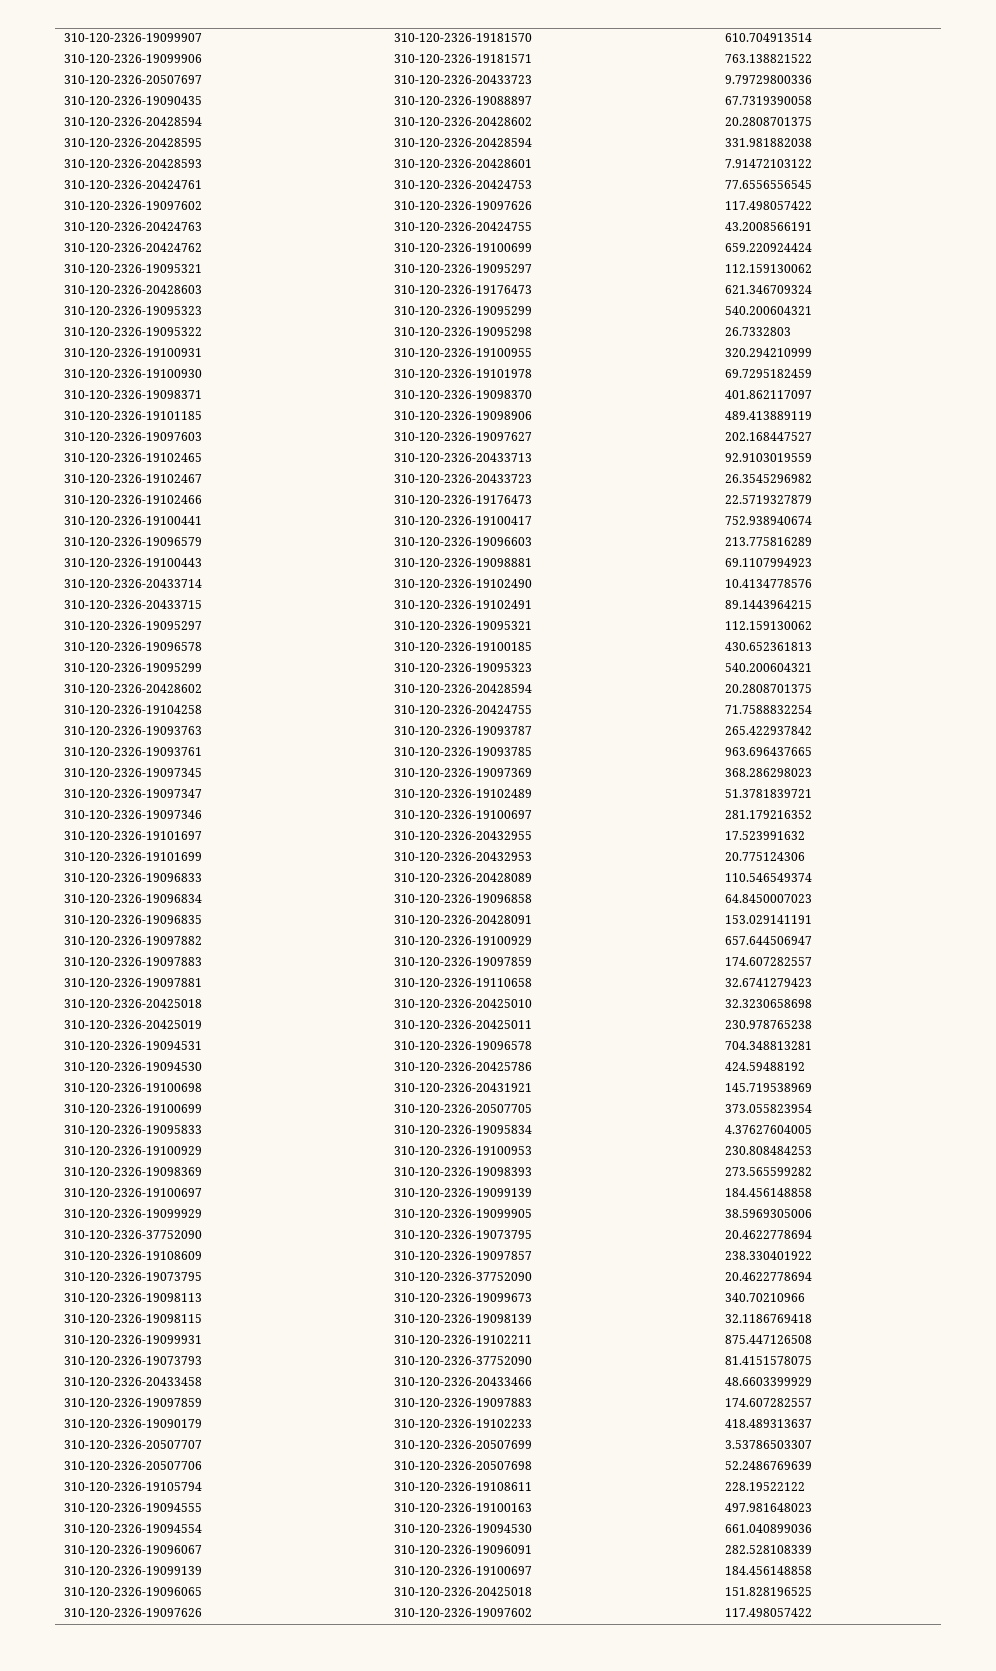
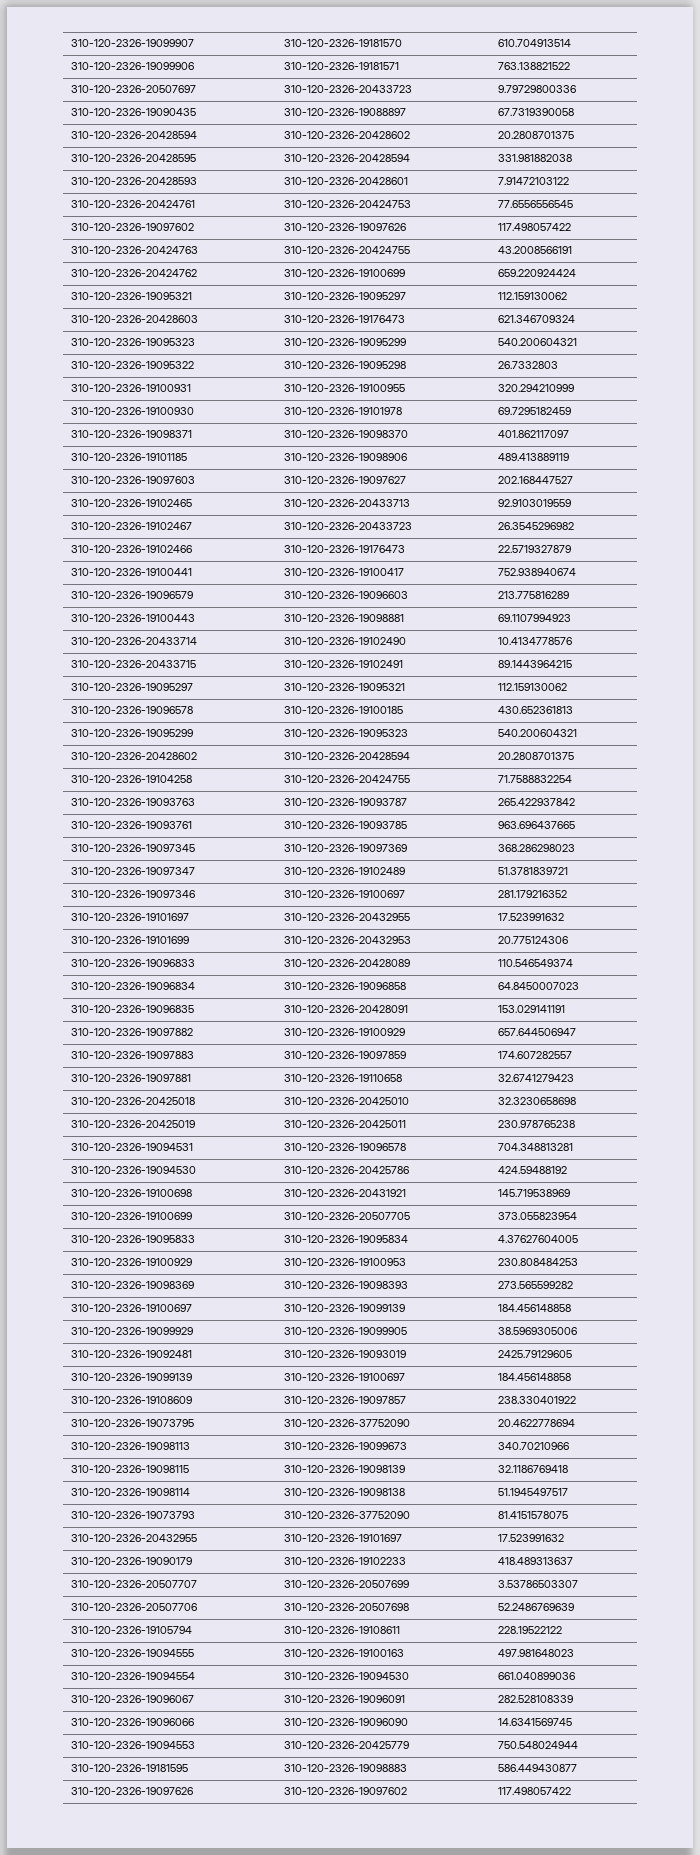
- 310-120-2326-37752090 | 310-120-2326-19073795 | 20.4622778694
+ 310-120-2326-19092481 | 310-120-2326-19093019 | 2425.79129605
+ 310-120-2326-19099139 | 310-120-2326-19100697 | 184.456148858
- 310-120-2326-19099931 | 310-120-2326-19102211 | 875.447126508
+ 310-120-2326-19098114 | 310-120-2326-19098138 | 51.1945497517
- 310-120-2326-20433458 | 310-120-2326-20433466 | 48.6603399929
- 310-120-2326-19097859 | 310-120-2326-19097883 | 174.607282557
+ 310-120-2326-20432955 | 310-120-2326-19101697 | 17.523991632
- 310-120-2326-19099139 | 310-120-2326-19100697 | 184.456148858
- 310-120-2326-19096065 | 310-120-2326-20425018 | 151.828196525
+ 310-120-2326-19096066 | 310-120-2326-19096090 | 14.6341569745
+ 310-120-2326-19094553 | 310-120-2326-20425779 | 750.548024944
+ 310-120-2326-19181595 | 310-120-2326-19098883 | 586.449430877

